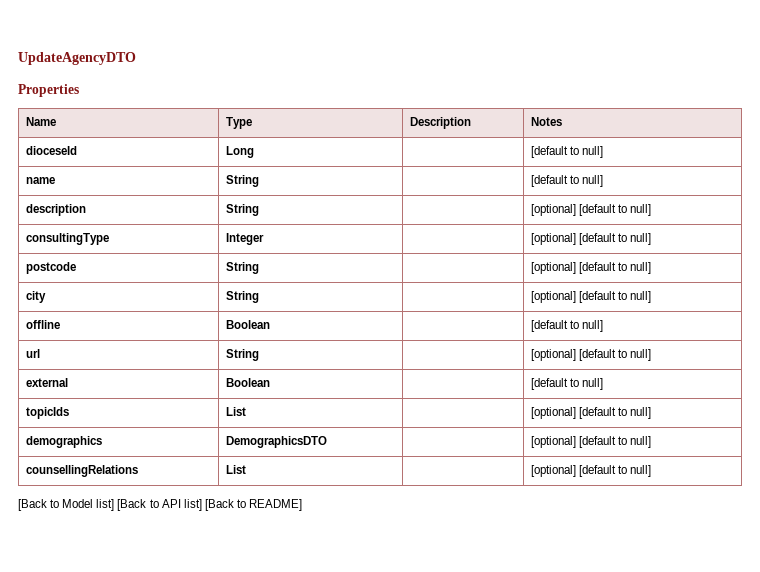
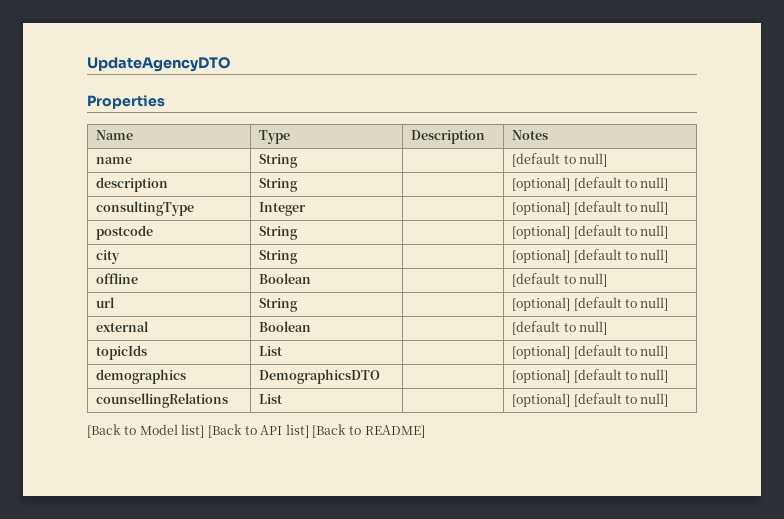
- dioceseId | Long | | [default to null]

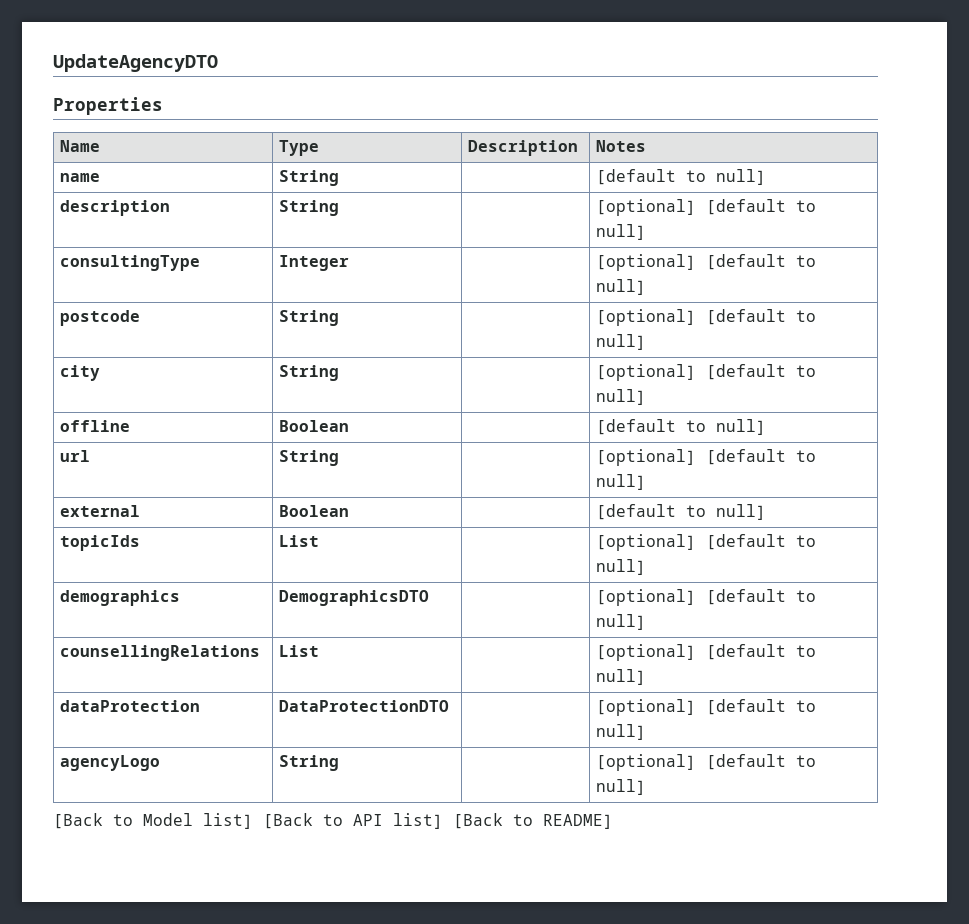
+ dataProtection | DataProtectionDTO | | [optional] [default to null]
+ agencyLogo | String | | [optional] [default to null]

